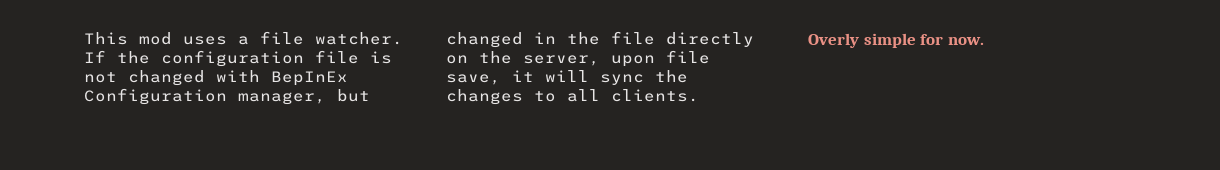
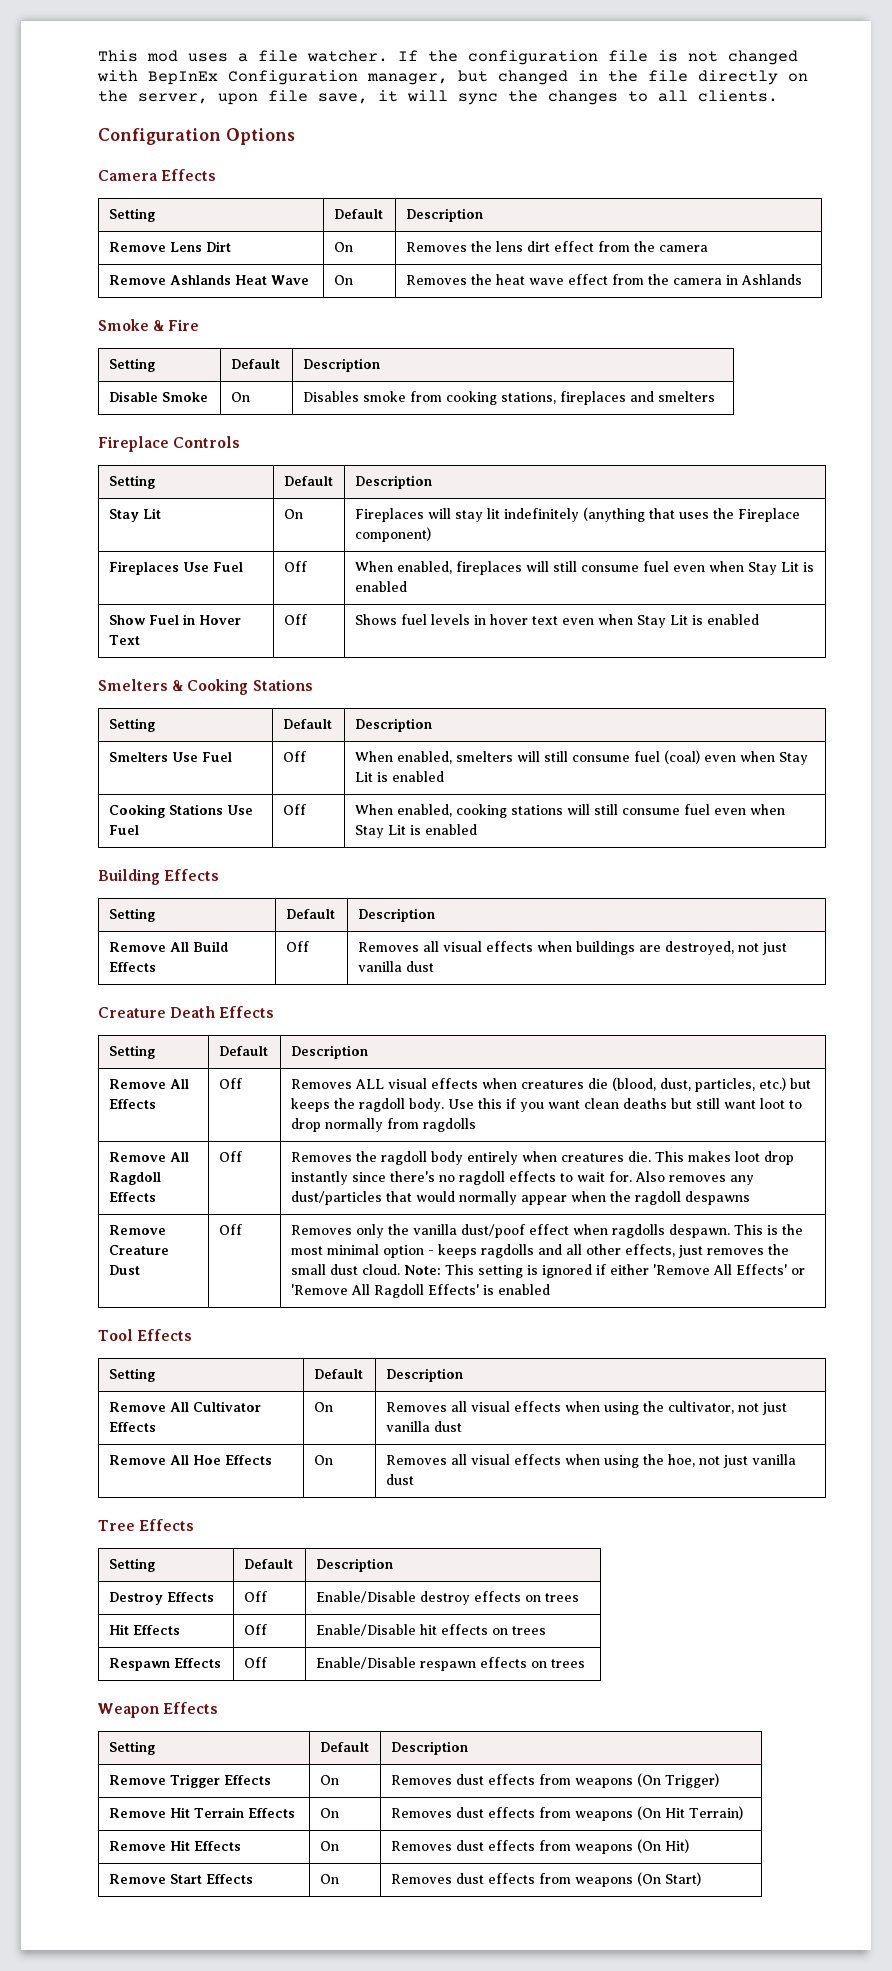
- Overly simple for now.
+ Configuration Options
+ Camera Effects
+ Setting | Default | Description
+ Remove Lens Dirt | On | Removes the lens dirt effect from the camera
+ Remove Ashlands Heat Wave | On | Removes the heat wave effect from the camera in Ashlands
+ Smoke & Fire
+ Setting | Default | Description
+ Disable Smoke | On | Disables smoke from cooking stations, fireplaces and smelters
+ Fireplace Controls
+ Setting | Default | Description
+ Stay Lit | On | Fireplaces will stay lit indefinitely (anything that uses the Fireplace component)
+ Fireplaces Use Fuel | Off | When enabled, fireplaces will still consume fuel even when Stay Lit is enabled
+ Show Fuel in Hover Text | Off | Shows fuel levels in hover text even when Stay Lit is enabled
+ Smelters & Cooking Stations
+ Setting | Default | Description
+ Smelters Use Fuel | Off | When enabled, smelters will still consume fuel (coal) even when Stay Lit is enabled
+ Cooking Stations Use Fuel | Off | When enabled, cooking stations will still consume fuel even when Stay Lit is enabled
+ Building Effects
+ Setting | Default | Description
+ Remove All Build Effects | Off | Removes all visual effects when buildings are destroyed, not just vanilla dust
+ Creature Death Effects
+ Setting | Default | Description
+ Remove All Effects | Off | Removes ALL visual effects when creatures die (blood, dust, particles, etc.) but keeps the ragdoll body. Use this if you want clean deaths but still want loot to drop normally from ragdolls
+ Remove All Ragdoll Effects | Off | Removes the ragdoll body entirely when creatures die. This makes loot drop instantly since there's no ragdoll effects to wait for. Also removes any dust/particles that would normally appear when the ragdoll despawns
+ Remove Creature Dust | Off | Removes only the vanilla dust/poof effect when ragdolls despawn. This is the most minimal option - keeps ragdolls and all other effects, just removes the small dust cloud. Note: This setting is ignored if either 'Remove All Effects' or 'Remove All Ragdoll Effects' is enabled
+ Tool Effects
+ Setting | Default | Description
+ Remove All Cultivator Effects | On | Removes all visual effects when using the cultivator, not just vanilla dust
+ Remove All Hoe Effects | On | Removes all visual effects when using the hoe, not just vanilla dust
+ Tree Effects
+ Setting | Default | Description
+ Destroy Effects | Off | Enable/Disable destroy effects on trees
+ Hit Effects | Off | Enable/Disable hit effects on trees
+ Respawn Effects | Off | Enable/Disable respawn effects on trees
+ Weapon Effects
+ Setting | Default | Description
+ Remove Trigger Effects | On | Removes dust effects from weapons (On Trigger)
+ Remove Hit Terrain Effects | On | Removes dust effects from weapons (On Hit Terrain)
+ Remove Hit Effects | On | Removes dust effects from weapons (On Hit)
+ Remove Start Effects | On | Removes dust effects from weapons (On Start)

